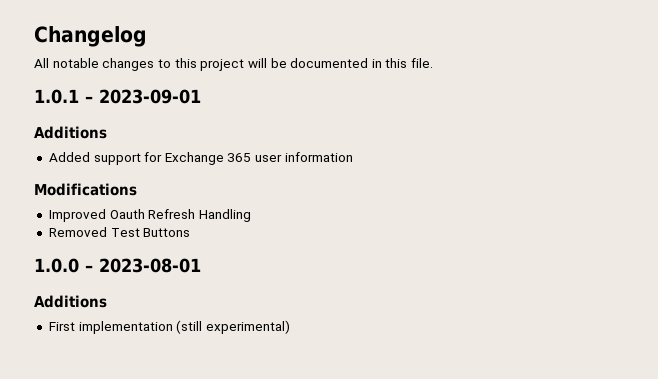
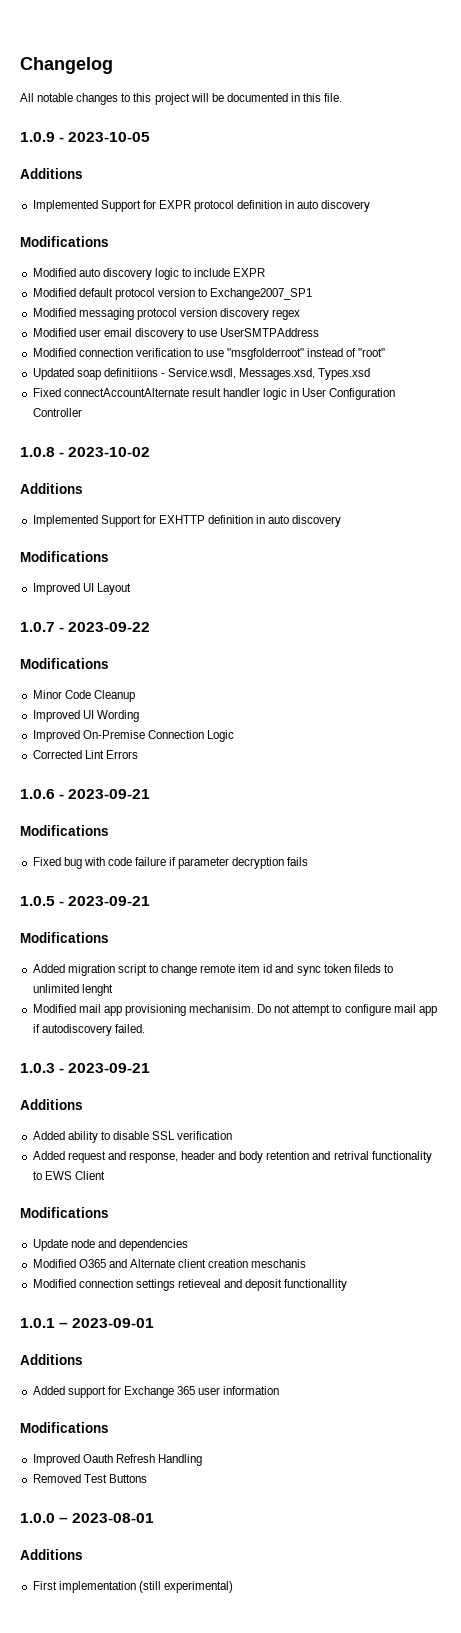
+ 1.0.9 - 2023-10-05
+ Additions
+ Implemented Support for EXPR protocol definition in auto discovery
+ Modifications
+ Modified auto discovery logic to include EXPR
+ Modified default protocol version to Exchange2007_SP1
+ Modified messaging protocol version discovery regex
+ Modified user email discovery to use UserSMTPAddress
+ Modified connection verification to use "msgfolderroot" instead of "root"
+ Updated soap definitiions - Service.wsdl, Messages.xsd, Types.xsd
+ Fixed connectAccountAlternate result handler logic in User Configuration Controller
+ 1.0.8 - 2023-10-02
+ Additions
+ Implemented Support for EXHTTP definition in auto discovery
+ Modifications
+ Improved UI Layout
+ 1.0.7 - 2023-09-22
+ Modifications
+ Minor Code Cleanup
+ Improved UI Wording
+ Improved On-Premise Connection Logic
+ Corrected Lint Errors
+ 1.0.6 - 2023-09-21
+ Modifications
+ Fixed bug with code failure if parameter decryption fails
+ 1.0.5 - 2023-09-21
+ Modifications
+ Added migration script to change remote item id and sync token fileds to unlimited lenght
+ Modified mail app provisioning mechanisim. Do not attempt to configure mail app if autodiscovery failed.
+ 1.0.3 - 2023-09-21
+ Additions
+ Added ability to disable SSL verification
+ Added request and response, header and body retention and retrival functionality to EWS Client
+ Modifications
+ Update node and dependencies
+ Modified O365 and Alternate client creation meschanis
+ Modified connection settings retieveal and deposit functionallity

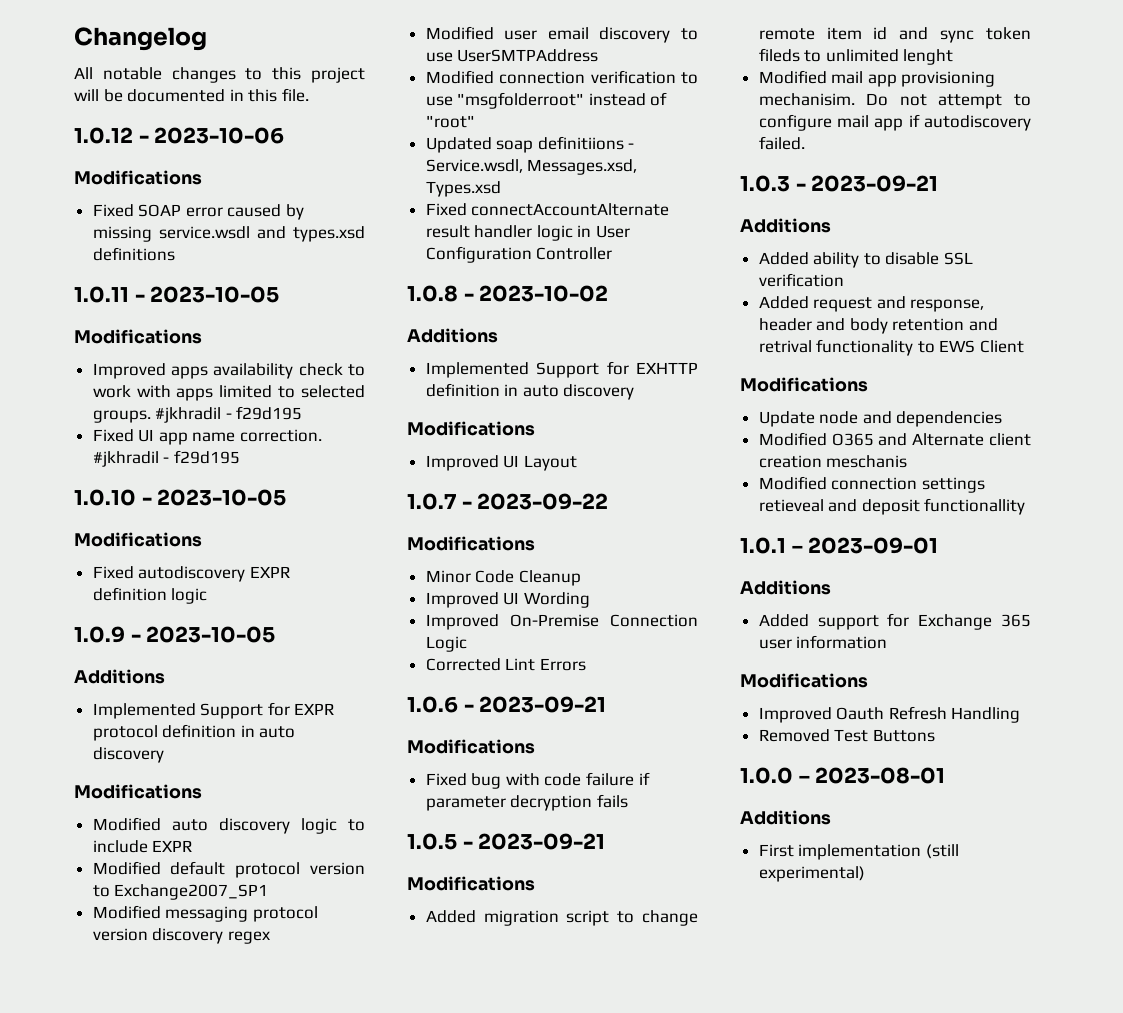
+ 1.0.12 - 2023-10-06
+ Modifications
+ Fixed SOAP error caused by missing service.wsdl and types.xsd definitions
+ 1.0.11 - 2023-10-05
+ Modifications
+ Improved apps availability check to work with apps limited to selected groups. #jkhradil - f29d195
+ Fixed UI app name correction. #jkhradil - f29d195
+ 1.0.10 - 2023-10-05
+ Modifications
+ Fixed autodiscovery EXPR definition logic

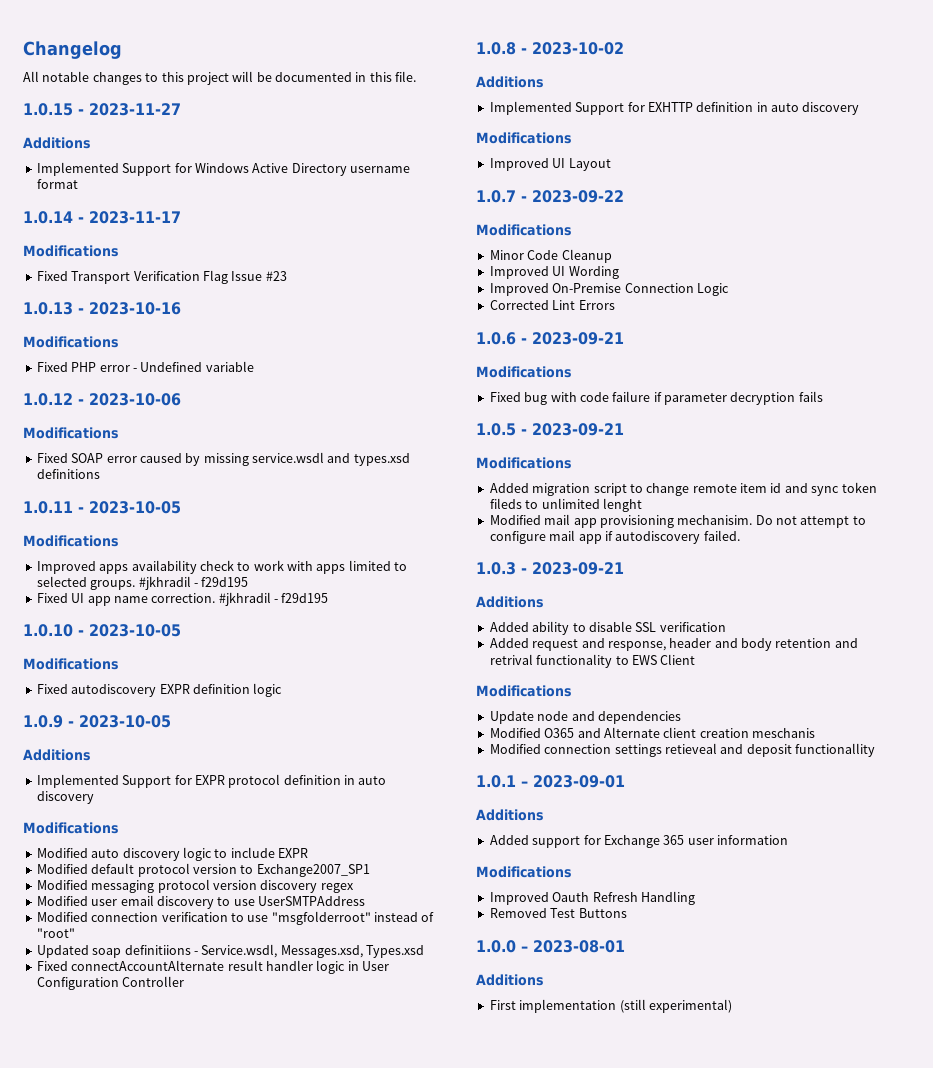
+ 1.0.15 - 2023-11-27
+ Additions
+ Implemented Support for Windows Active Directory username format
+ 1.0.14 - 2023-11-17
+ Modifications
+ Fixed Transport Verification Flag Issue #23
+ 1.0.13 - 2023-10-16
+ Modifications
+ Fixed PHP error - Undefined variable

